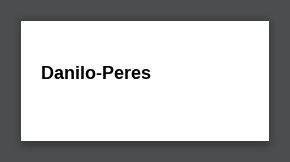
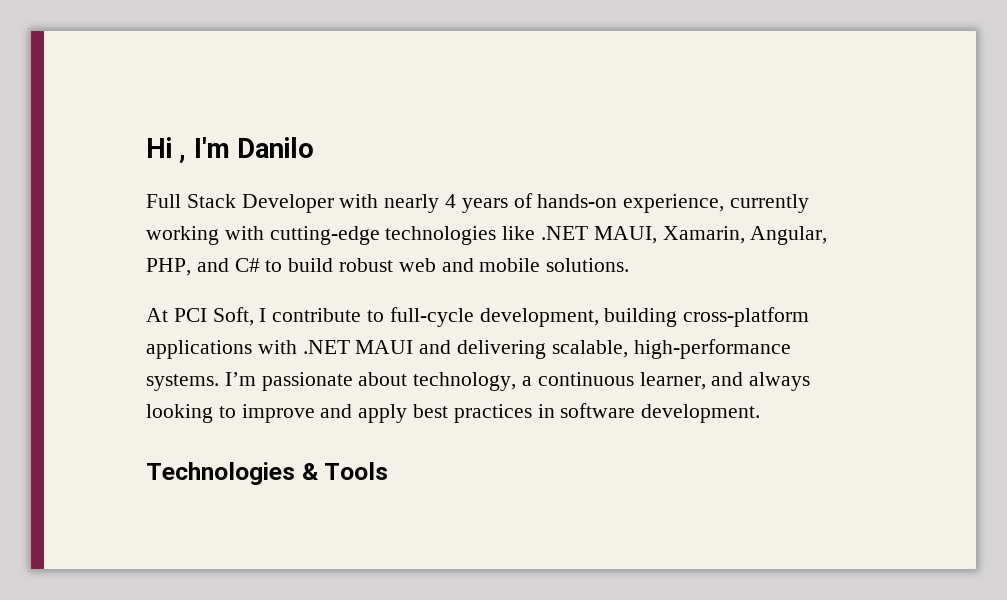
- Danilo-Peres
+ Hi , I'm Danilo
+ Full Stack Developer with nearly 4 years of hands-on experience, currently working with cutting-edge technologies like .NET MAUI, Xamarin, Angular, PHP, and C# to build robust web and mobile solutions.
+ At PCI Soft, I contribute to full-cycle development, building cross-platform applications with .NET MAUI and delivering scalable, high-performance systems. I’m passionate about technology, a continuous learner, and always looking to improve and apply best practices in software development.
+ Technologies & Tools

